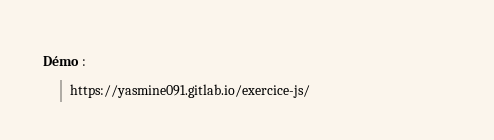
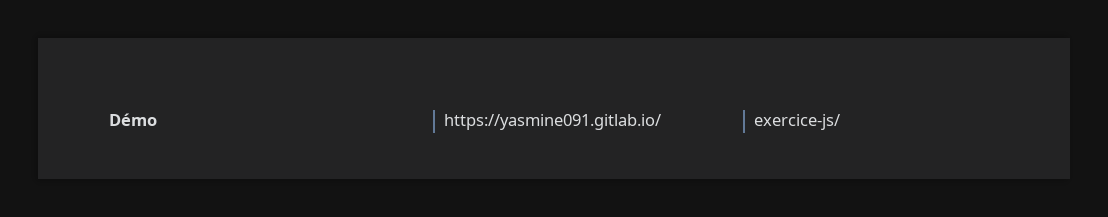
- Démo :
+ Démo

